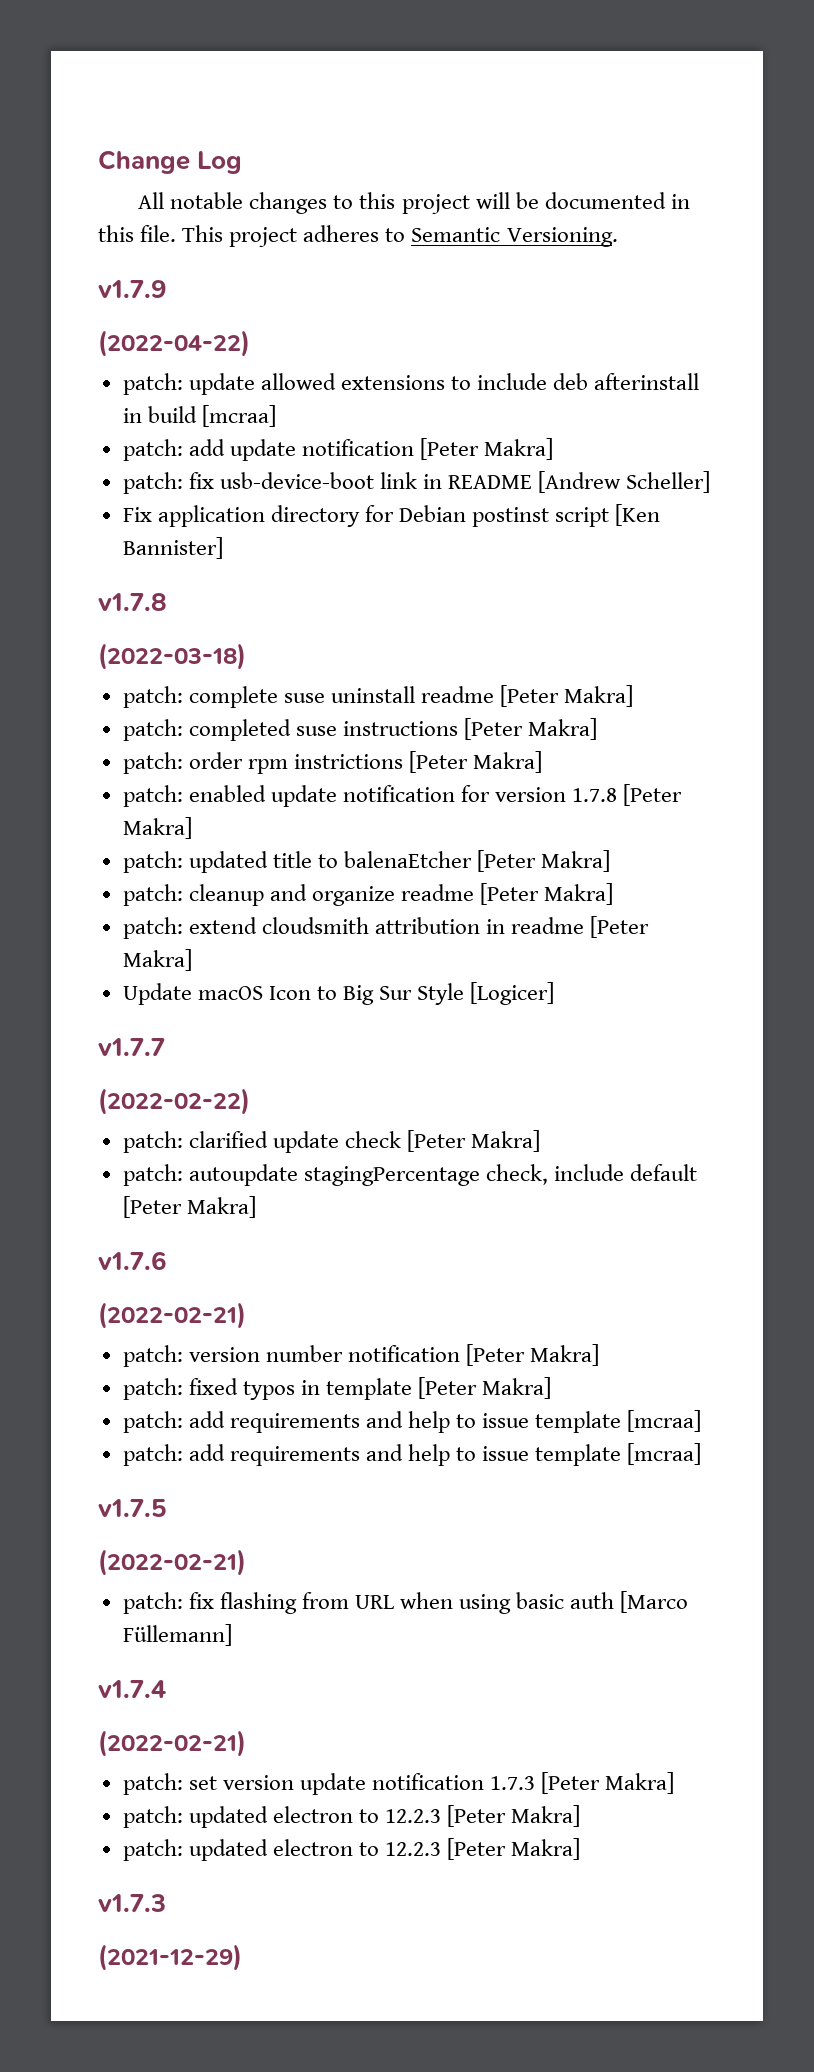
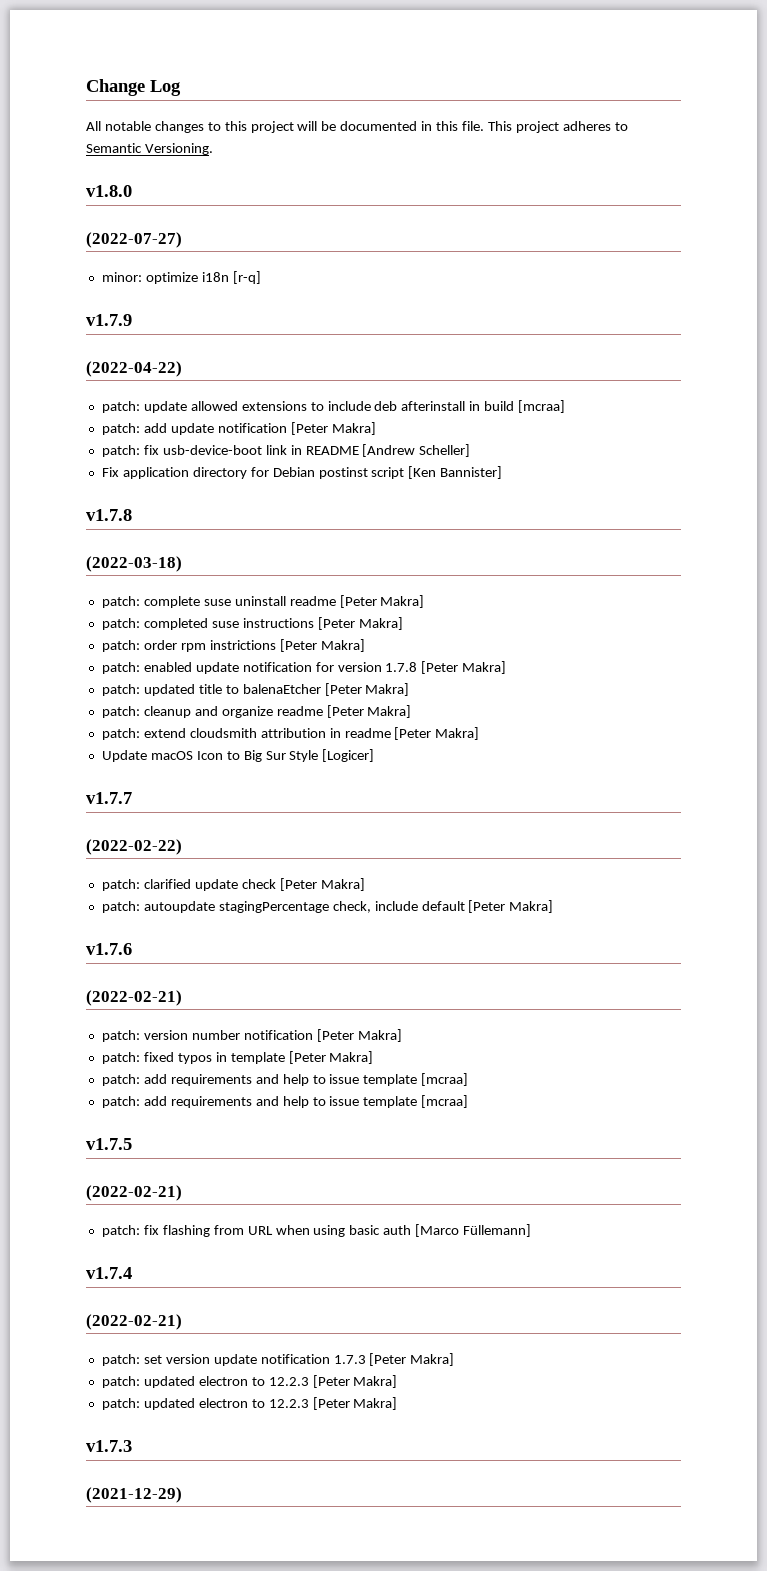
+ v1.8.0
+ (2022-07-27)
+ minor: optimize i18n [r-q]

